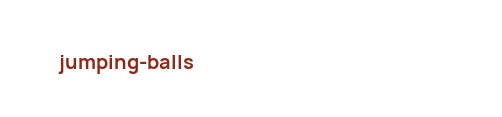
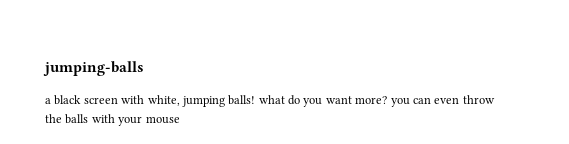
+ a black screen with white, jumping balls! what do you want more? you can even throw the balls with your mouse

